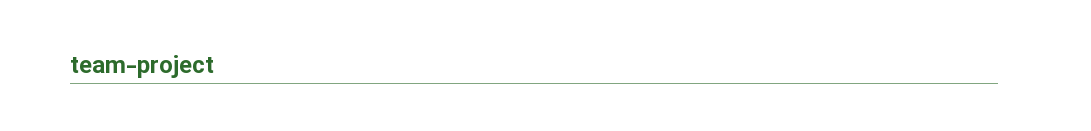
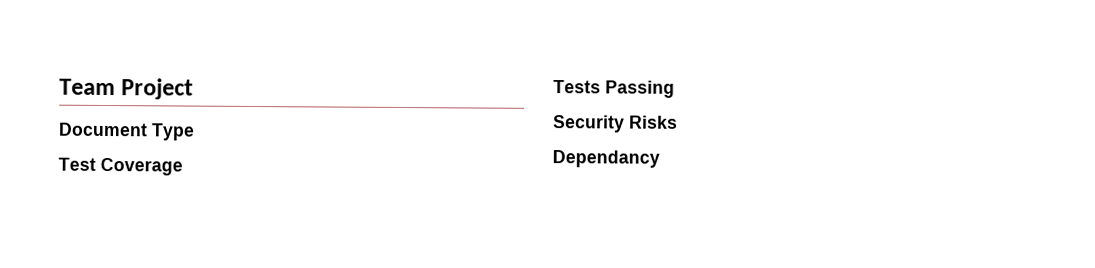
- team-project
+ Team Project
+ Document Type
+ Test Coverage
+ Tests Passing
+ Security Risks
+ Dependancy

